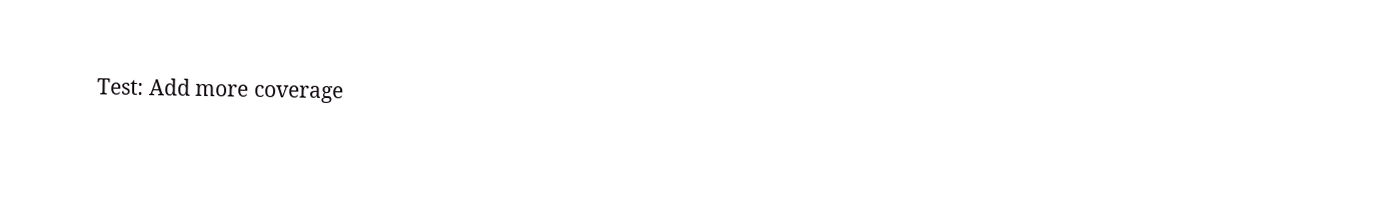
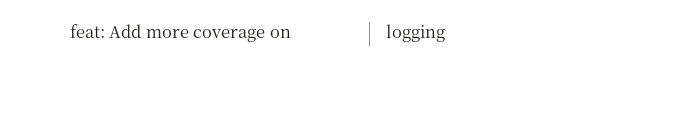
- Test: Add more coverage
+ feat: Add more coverage on logging

